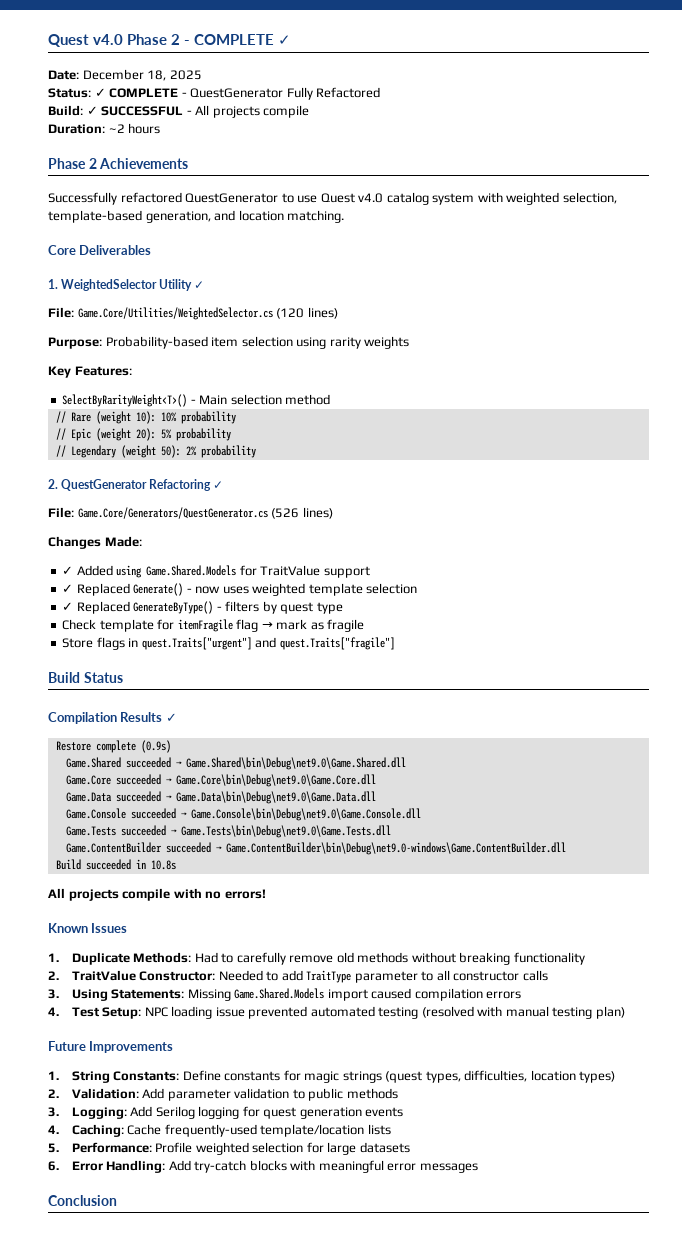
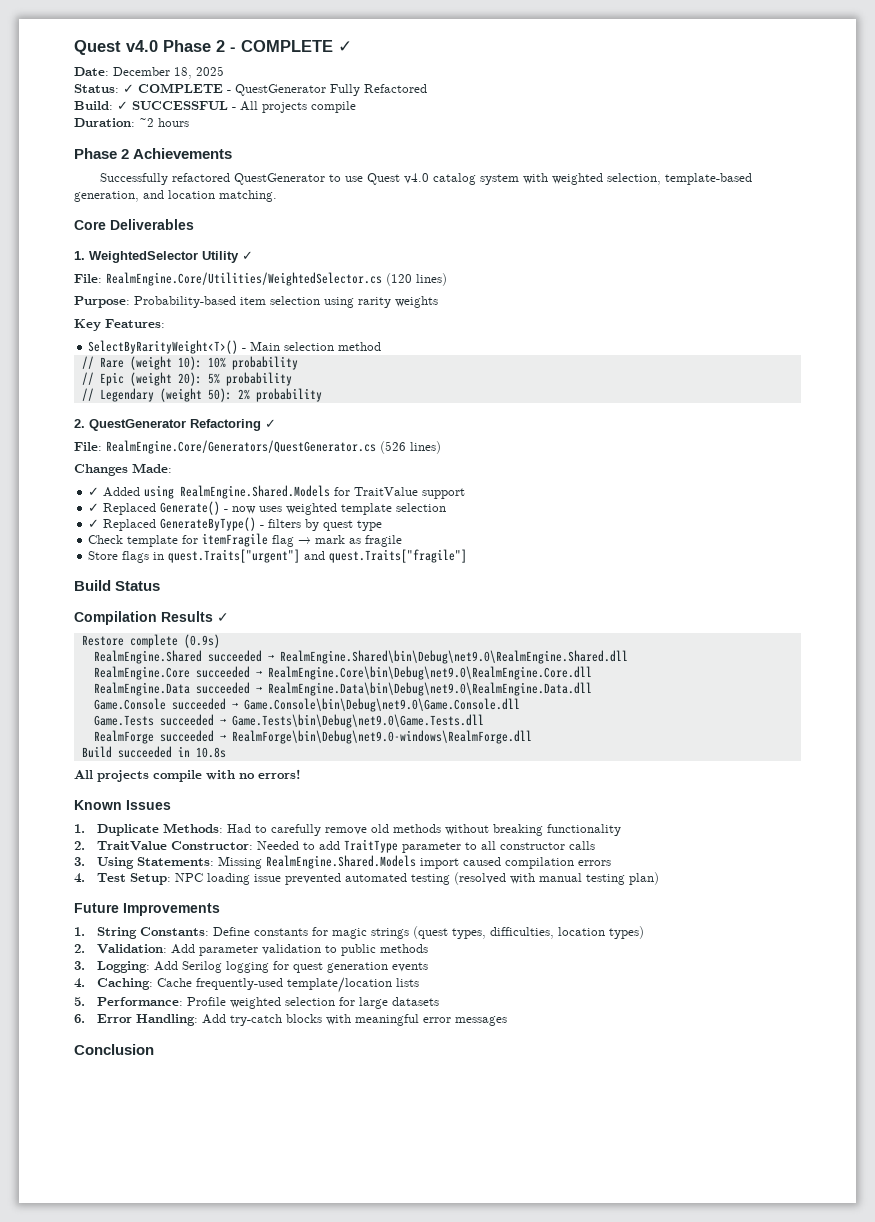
- File: Game.Core/Utilities/WeightedSelector.cs (120 lines)
+ File: RealmEngine.Core/Utilities/WeightedSelector.cs (120 lines)
- File: Game.Core/Generators/QuestGenerator.cs (526 lines)
+ File: RealmEngine.Core/Generators/QuestGenerator.cs (526 lines)
- ✓ Added using Game.Shared.Models for TraitValue support
+ ✓ Added using RealmEngine.Shared.Models for TraitValue support
- Game.Shared succeeded → Game.Shared\bin\Debug\net9.0\Game.Shared.dll
- Game.Core succeeded → Game.Core\bin\Debug\net9.0\Game.Core.dll
- Game.Data succeeded → Game.Data\bin\Debug\net9.0\Game.Data.dll
+ RealmEngine.Shared succeeded → RealmEngine.Shared\bin\Debug\net9.0\RealmEngine.Shared.dll
+ RealmEngine.Core succeeded → RealmEngine.Core\bin\Debug\net9.0\RealmEngine.Core.dll
+ RealmEngine.Data succeeded → RealmEngine.Data\bin\Debug\net9.0\RealmEngine.Data.dll
- Game.ContentBuilder succeeded → Game.ContentBuilder\bin\Debug\net9.0-windows\Game.ContentBuilder.dll
+ RealmForge succeeded → RealmForge\bin\Debug\net9.0-windows\RealmForge.dll
- 3. Using Statements: Missing Game.Shared.Models import caused compilation errors
+ 3. Using Statements: Missing RealmEngine.Shared.Models import caused compilation errors

